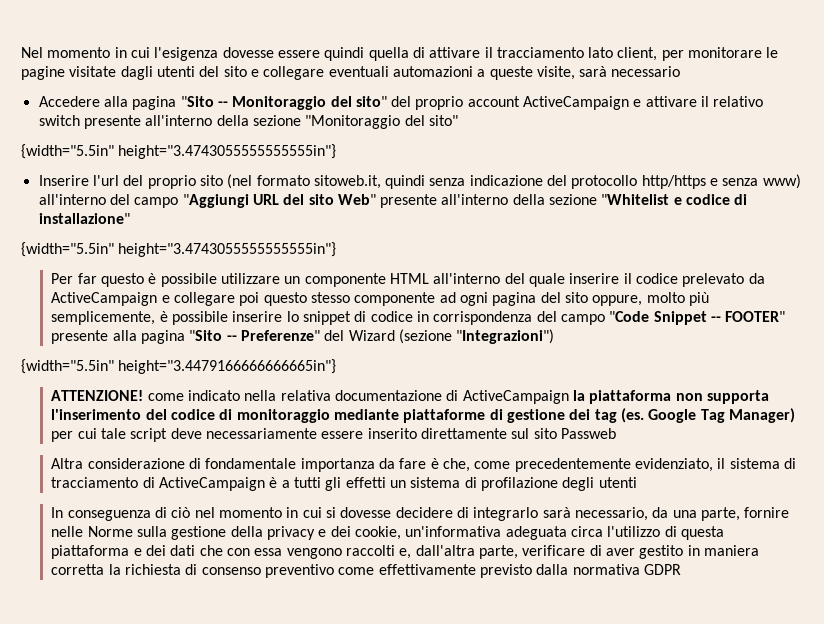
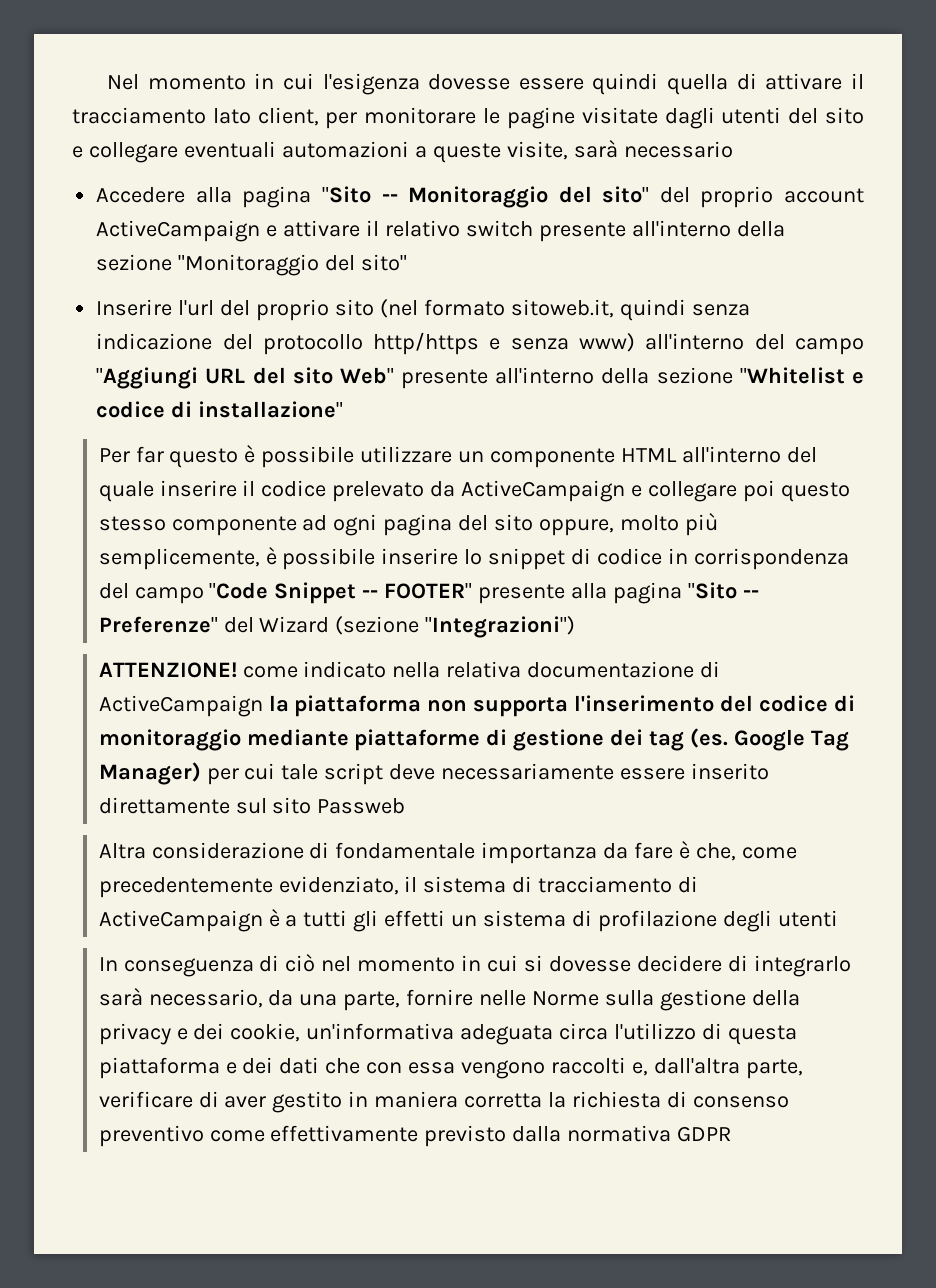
  Accedere alla pagina "Sito -- Monitoraggio del sito" del proprio account ActiveCampaign e attivare il relativo switch presente all'interno della sezione "Monitoraggio del sito"
- {width="5.5in" height="3.4743055555555555in"}
  Inserire l'url del proprio sito (nel formato sitoweb.it, quindi senza indicazione del protocollo http/https e senza www) all'interno del campo "Aggiungi URL del sito Web" presente all'interno della sezione "Whitelist e codice di installazione"
- {width="5.5in" height="3.4743055555555555in"}
- {width="5.5in" height="3.4479166666666665in"}

